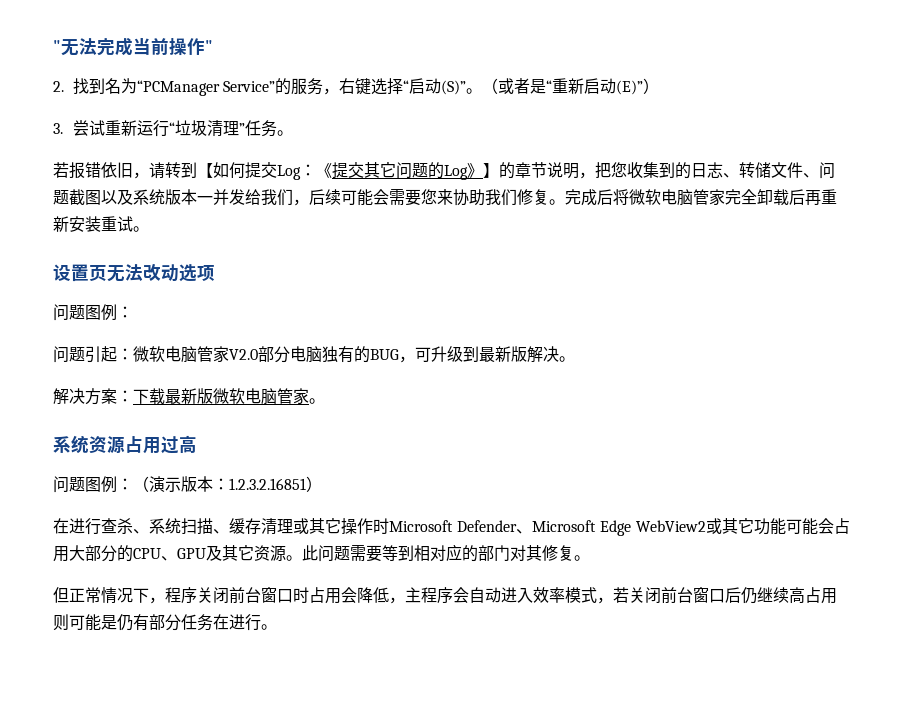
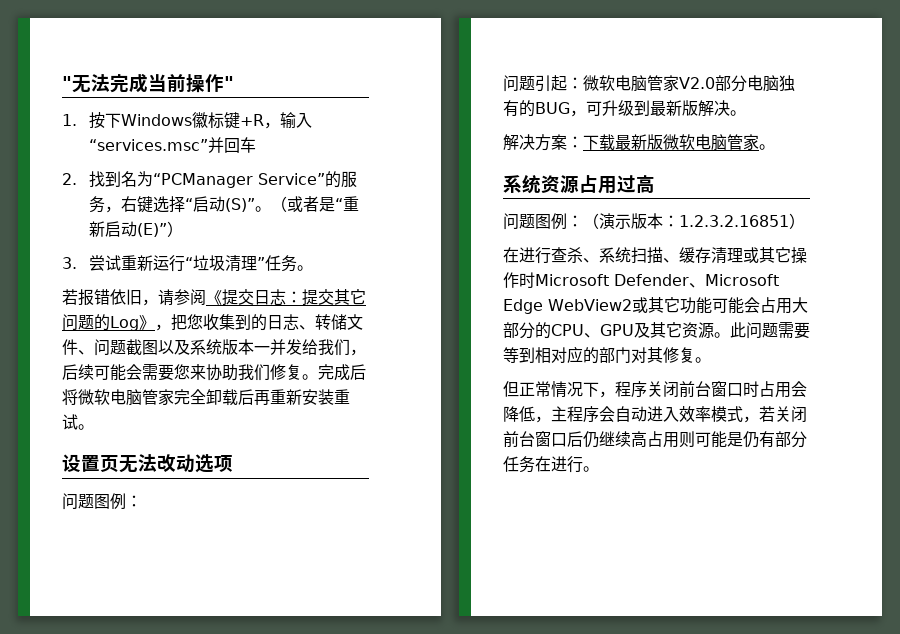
+ 1.按下Windows徽标键+R，输入“services.msc”并回车
- 若报错依旧，请转到【如何提交Log：《提交其它问题的Log》】的章节说明，把您收集到的日志、转储文件、问题截图以及系统版本一并发给我们，后续可能会需要您来协助我们修复。
+ 若报错依旧，请参阅《提交日志：提交其它问题的Log》，把您收集到的日志、转储文件、问题截图以及系统版本一并发给我们，后续可能会需要您来协助我们修复。

